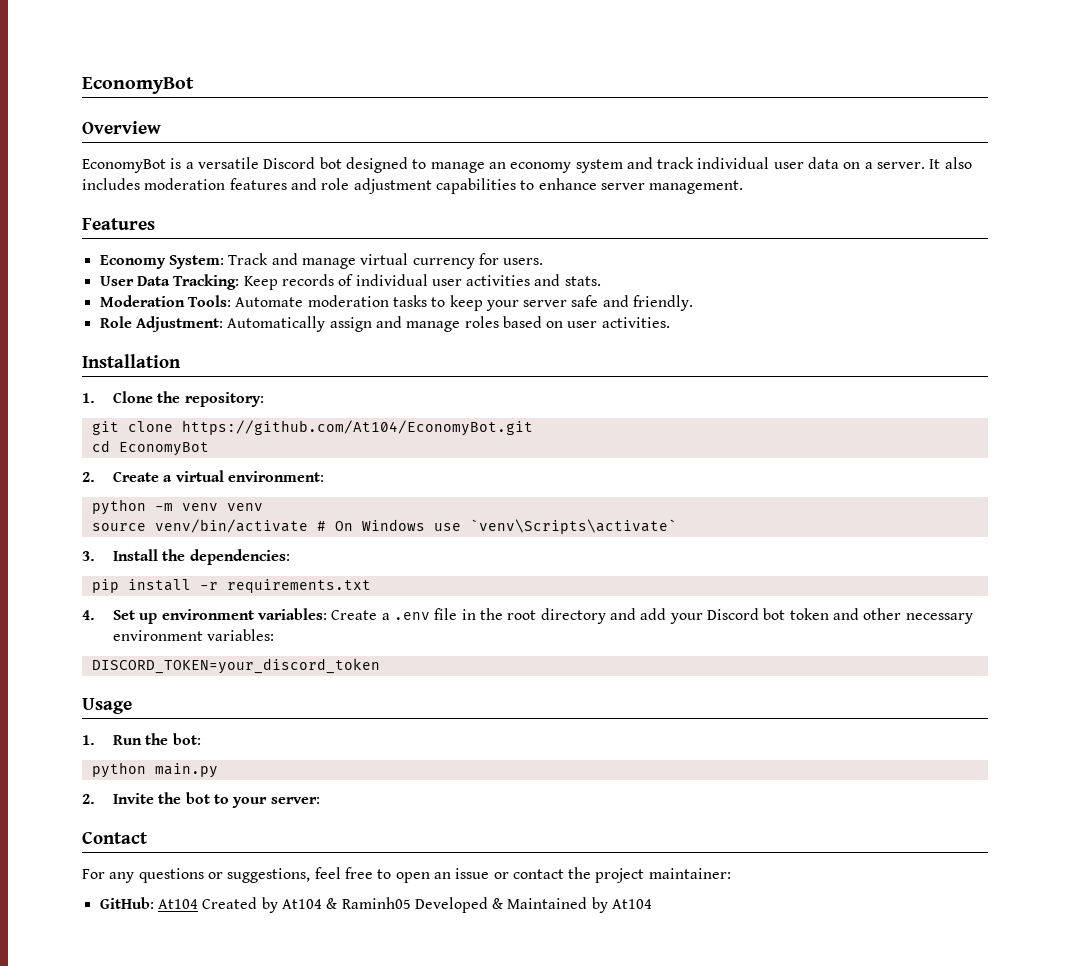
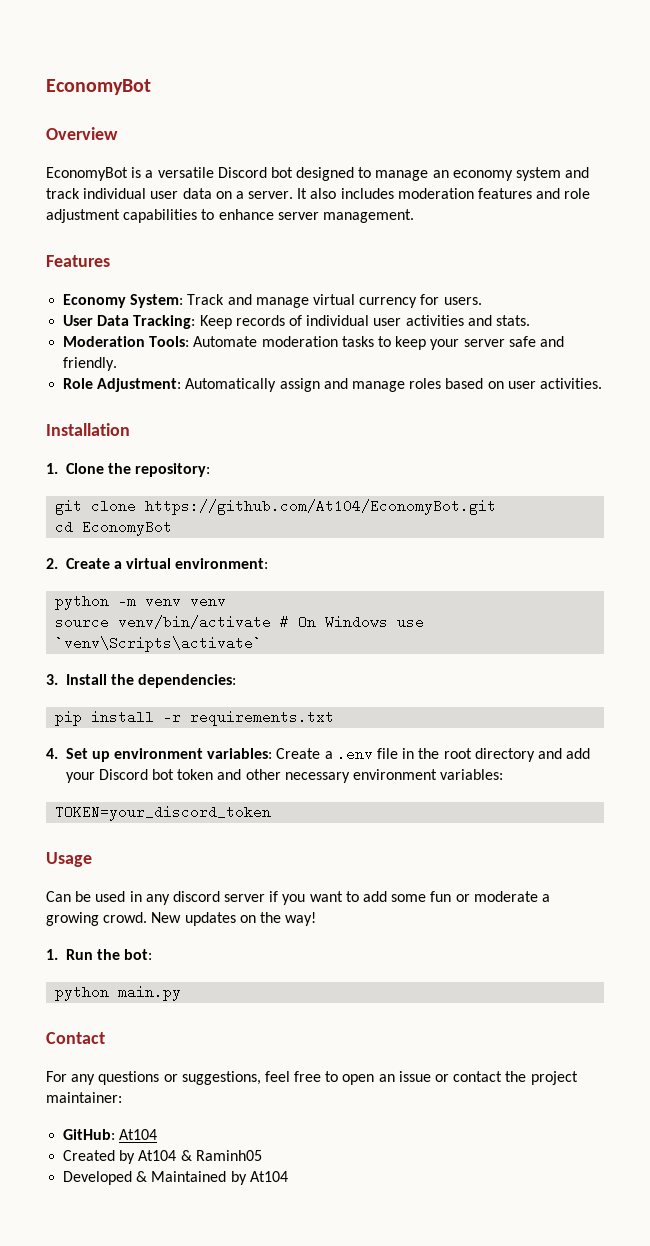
- DISCORD_TOKEN=your_discord_token
+ TOKEN=your_discord_token
+ Can be used in any discord server if you want to add some fun or moderate a growing crowd. New updates on the way!
- 2. Invite the bot to your server:
- GitHub: At104 Created by At104 & Raminh05 Developed & Maintained by At104
+ GitHub: At104
+ Created by At104 & Raminh05
+ Developed & Maintained by At104

